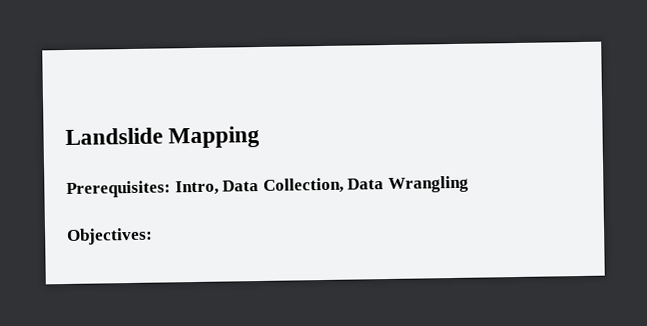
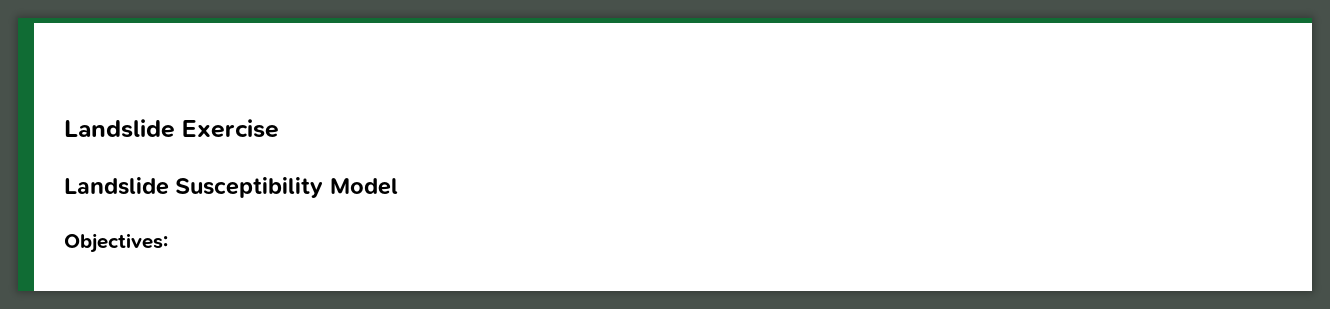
- Landslide Mapping
- Prerequisites: Intro, Data Collection, Data Wrangling
+ Landslide Exercise
+ Landslide Susceptibility Model

